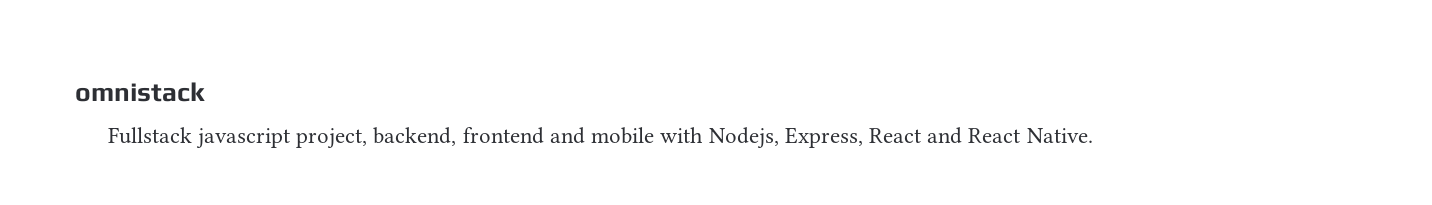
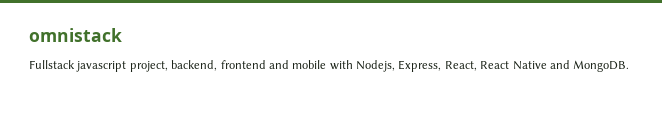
- Fullstack javascript project, backend, frontend and mobile with Nodejs, Express, React and React Native.
+ Fullstack javascript project, backend, frontend and mobile with Nodejs, Express, React, React Native and MongoDB.

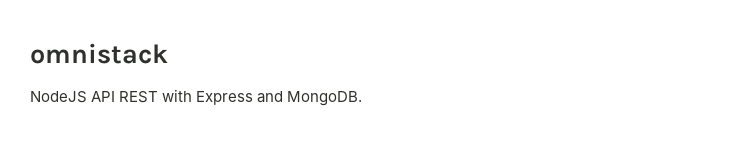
- Fullstack javascript project, backend, frontend and mobile with Nodejs, Express, React, React Native and MongoDB.
+ NodeJS API REST with Express and MongoDB.

